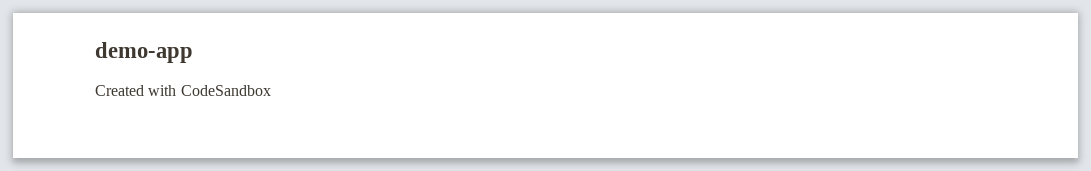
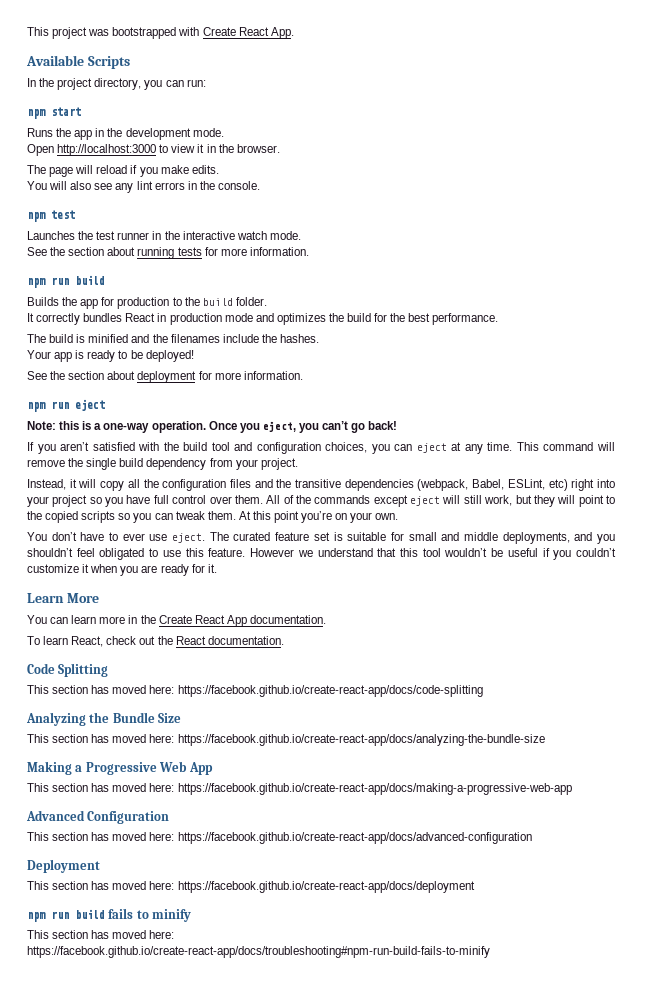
- demo-app
- Created with CodeSandbox
+ This project was bootstrapped with Create React App.
+ Available Scripts
+ In the project directory, you can run:
+ npm start
+ Runs the app in the development mode.
+ Open http://localhost:3000 to view it in the browser.
+ The page will reload if you make edits.
+ You will also see any lint errors in the console.
+ npm test
+ Launches the test runner in the interactive watch mode.
+ See the section about running tests for more information.
+ npm run build
+ Builds the app for production to the build folder.
+ It correctly bundles React in production mode and optimizes the build for the best performance.
+ The build is minified and the filenames include the hashes.
+ Your app is ready to be deployed!
+ See the section about deployment for more information.
+ npm run eject
+ Note: this is a one-way operation. Once you eject, you can’t go back!
+ If you aren’t satisfied with the build tool and configuration choices, you can eject at any time. This command will remove the single build dependency from your project.
+ Instead, it will copy all the configuration files and the transitive dependencies (webpack, Babel, ESLint, etc) right into your project so you have full control over them. All of the commands except eject will still work, but they will point to the copied scripts so you can tweak them. At this point you’re on your own.
+ You don’t have to ever use eject. The curated feature set is suitable for small and middle deployments, and you shouldn’t feel obligated to use this feature. However we understand that this tool wouldn’t be useful if you couldn’t customize it when you are ready for it.
+ Learn More
+ You can learn more in the Create React App documentation.
+ To learn React, check out the React documentation.
+ Code Splitting
+ This section has moved here: https://facebook.github.io/create-react-app/docs/code-splitting
+ Analyzing the Bundle Size
+ This section has moved here: https://facebook.github.io/create-react-app/docs/analyzing-the-bundle-size
+ Making a Progressive Web App
+ This section has moved here: https://facebook.github.io/create-react-app/docs/making-a-progressive-web-app
+ Advanced Configuration
+ This section has moved here: https://facebook.github.io/create-react-app/docs/advanced-configuration
+ Deployment
+ This section has moved here: https://facebook.github.io/create-react-app/docs/deployment
+ npm run build fails to minify
+ This section has moved here: https://facebook.github.io/create-react-app/docs/troubleshooting#npm-run-build-fails-to-minify

